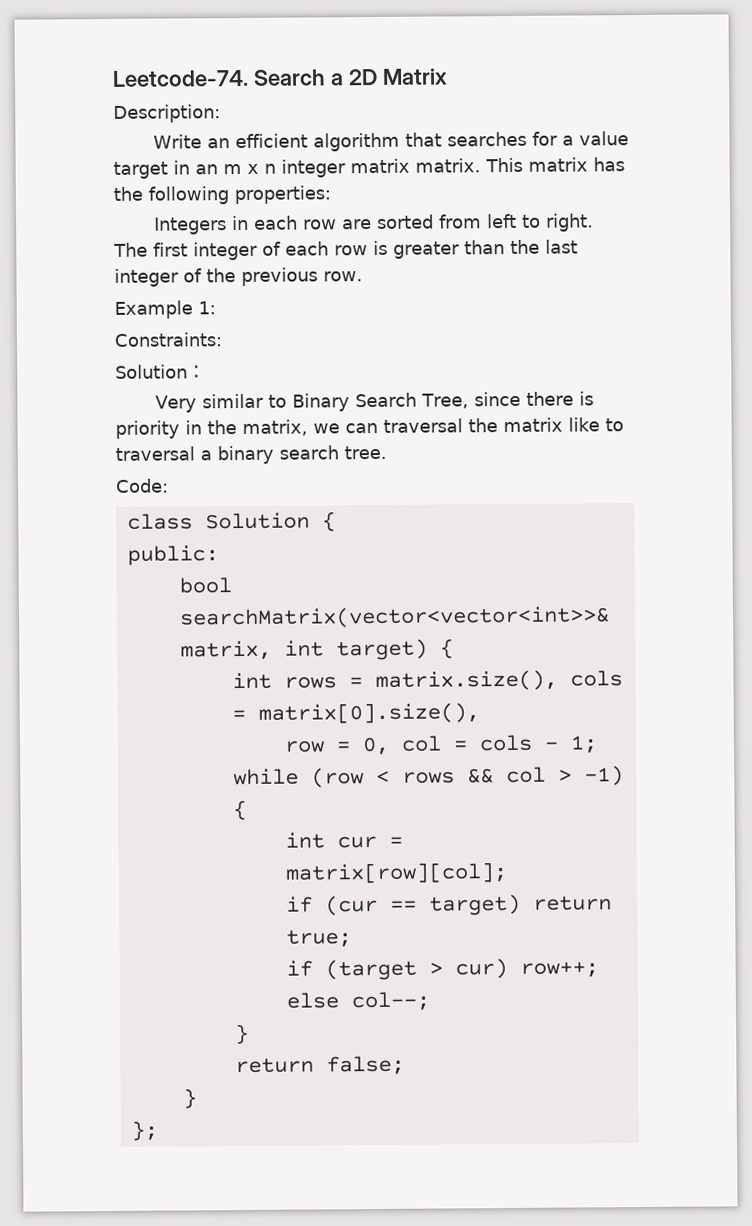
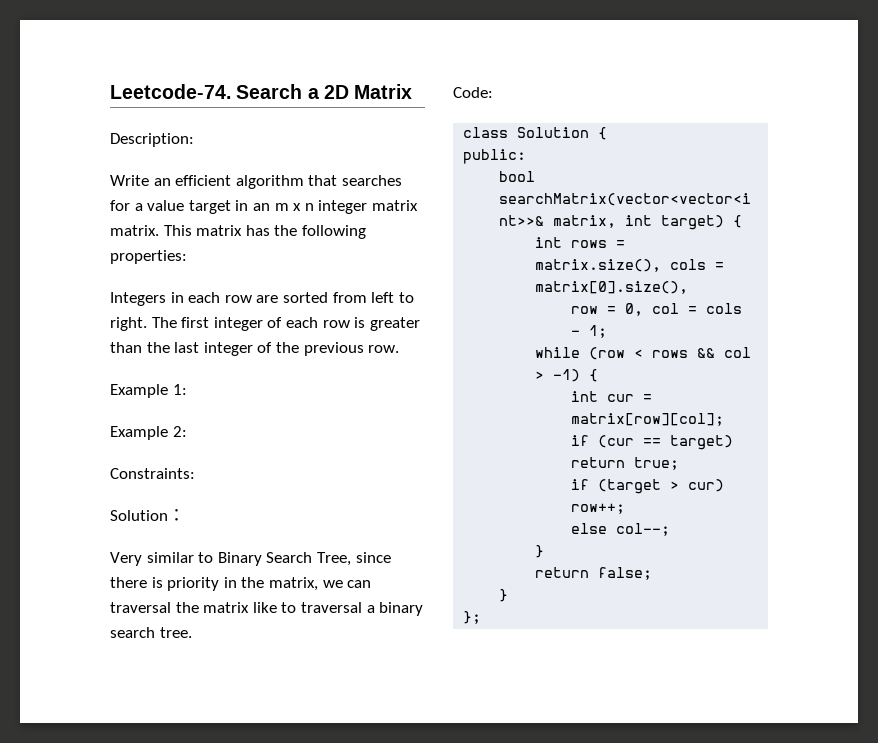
+ Example 2:

